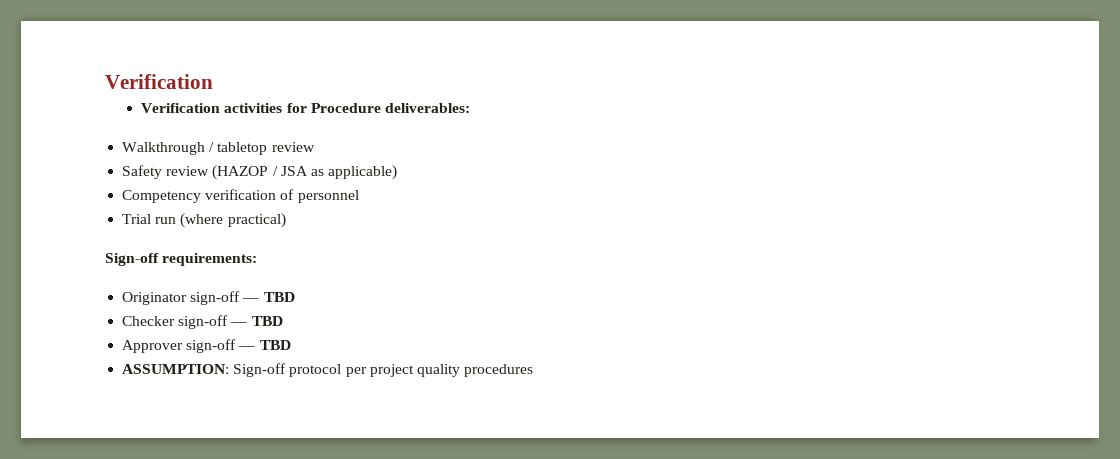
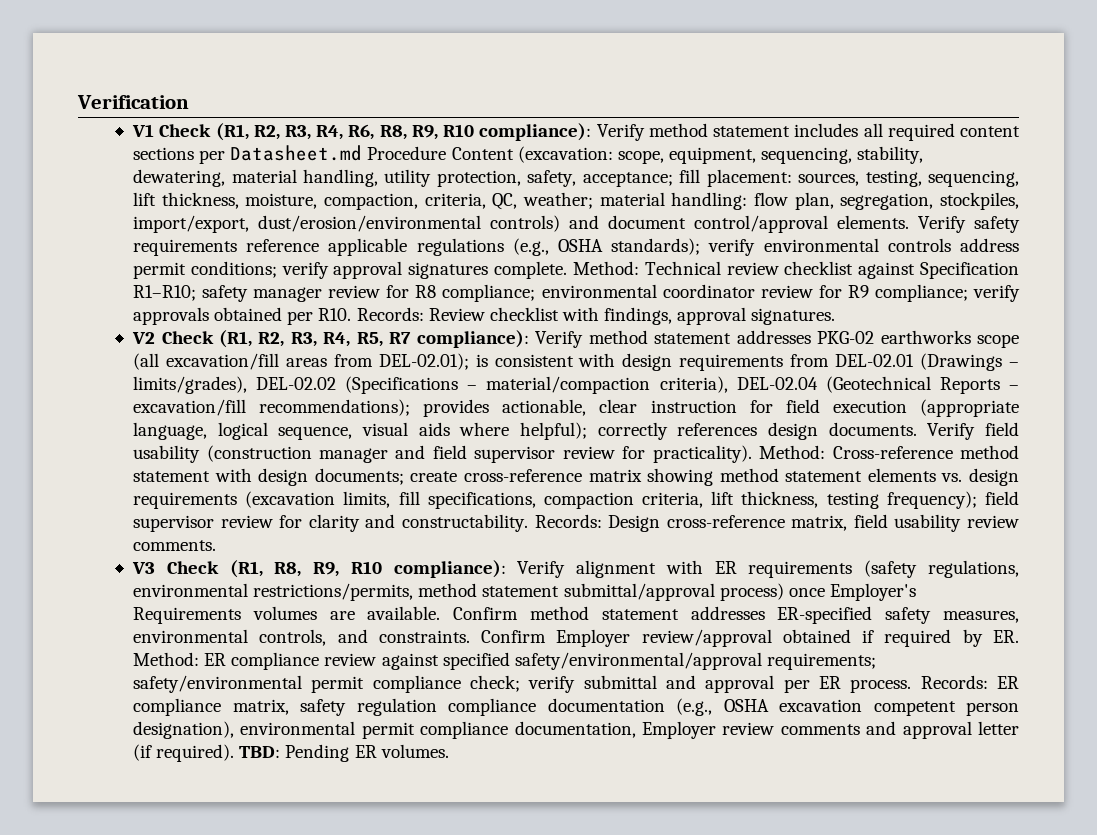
- Verification activities for Procedure deliverables:
- Walkthrough / tabletop review
- Safety review (HAZOP / JSA as applicable)
- Competency verification of personnel
- Trial run (where practical)
- Sign-off requirements:
- Originator sign-off — TBD
- Checker sign-off — TBD
- Approver sign-off — TBD
- ASSUMPTION: Sign-off protocol per project quality procedures
+ V1 Check (R1, R2, R3, R4, R6, R8, R9, R10 compliance): Verify method statement includes all required content sections per Datasheet.md Procedure Content (excavation: scope, equipment, sequencing, stability, dewatering, material handling, utility protection, safety, acceptance; fill placement: sources, testing, sequencing, lift thickness, moisture, compaction, criteria, QC, weather; material handling: flow plan, segregation, stockpiles, import/export, dust/erosion/environmental controls) and document control/approval elements. Verify safety requirements reference applicable regulations (e.g., OSHA standards); verify environmental controls address permit conditions; verify approval signatures complete. Method: Technical review checklist against Specification R1–R10; safety manager review for R8 compliance; environmental coordinator review for R9 compliance; verify approvals obtained per R10. Records: Review checklist with findings, approval signatures.
+ V2 Check (R1, R2, R3, R4, R5, R7 compliance): Verify method statement addresses PKG-02 earthworks scope (all excavation/fill areas from DEL-02.01); is consistent with design requirements from DEL-02.01 (Drawings – limits/grades), DEL-02.02 (Specifications – material/compaction criteria), DEL-02.04 (Geotechnical Reports – excavation/fill recommendations); provides actionable, clear instruction for field execution (appropriate language, logical sequence, visual aids where helpful); correctly references design documents. Verify field usability (construction manager and field supervisor review for practicality). Method: Cross-reference method statement with design documents; create cross-reference matrix showing method statement elements vs. design requirements (excavation limits, fill specifications, compaction criteria, lift thickness, testing frequency); field supervisor review for clarity and constructability. Records: Design cross-reference matrix, field usability review comments.
+ V3 Check (R1, R8, R9, R10 compliance): Verify alignment with ER requirements (safety regulations, environmental restrictions/permits, method statement submittal/approval process) once Employer's Requirements volumes are available. Confirm method statement addresses ER-specified safety measures, environmental controls, and constraints. Confirm Employer review/approval obtained if required by ER. Method: ER compliance review against specified safety/environmental/approval requirements; safety/environmental permit compliance check; verify submittal and approval per ER process. Records: ER compliance matrix, safety regulation compliance documentation (e.g., OSHA excavation competent person designation), environmental permit compliance documentation, Employer review comments and approval letter (if required). TBD: Pending ER volumes.

